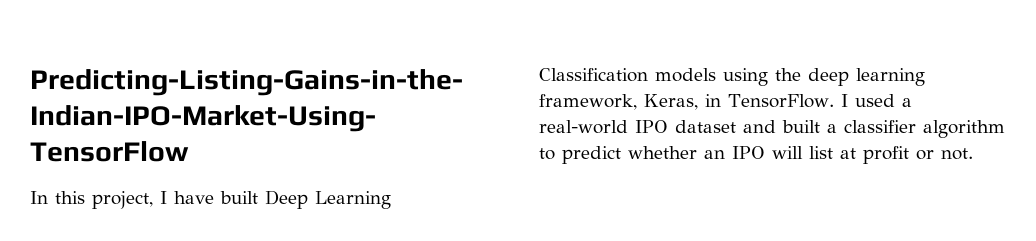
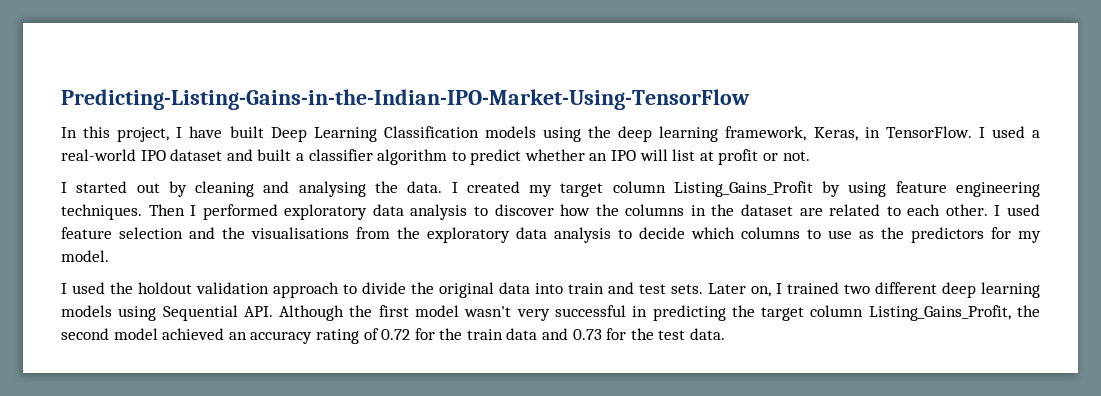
+ I started out by cleaning and analysing the data. I created my target column Listing_Gains_Profit by using feature engineering techniques. Then I performed exploratory data analysis to discover how the columns in the dataset are related to each other. I used feature selection and the visualisations from the exploratory data analysis to decide which columns to use as the predictors for my model.
+ I used the holdout validation approach to divide the original data into train and test sets. Later on, I trained two different deep learning models using Sequential API. Although the first model wasn't very successful in predicting the target column Listing_Gains_Profit, the second model achieved an accuracy rating of 0.72 for the train data and 0.73 for the test data.

